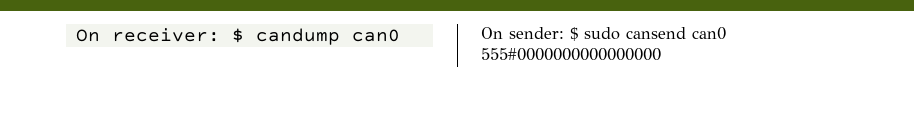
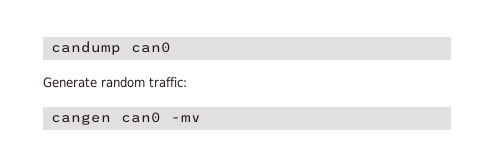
- On receiver: $ candump can0
+ candump can0
- On sender: $ sudo cansend can0 555#0000000000000000
+ Generate random traffic:
+ cangen can0 -mv

